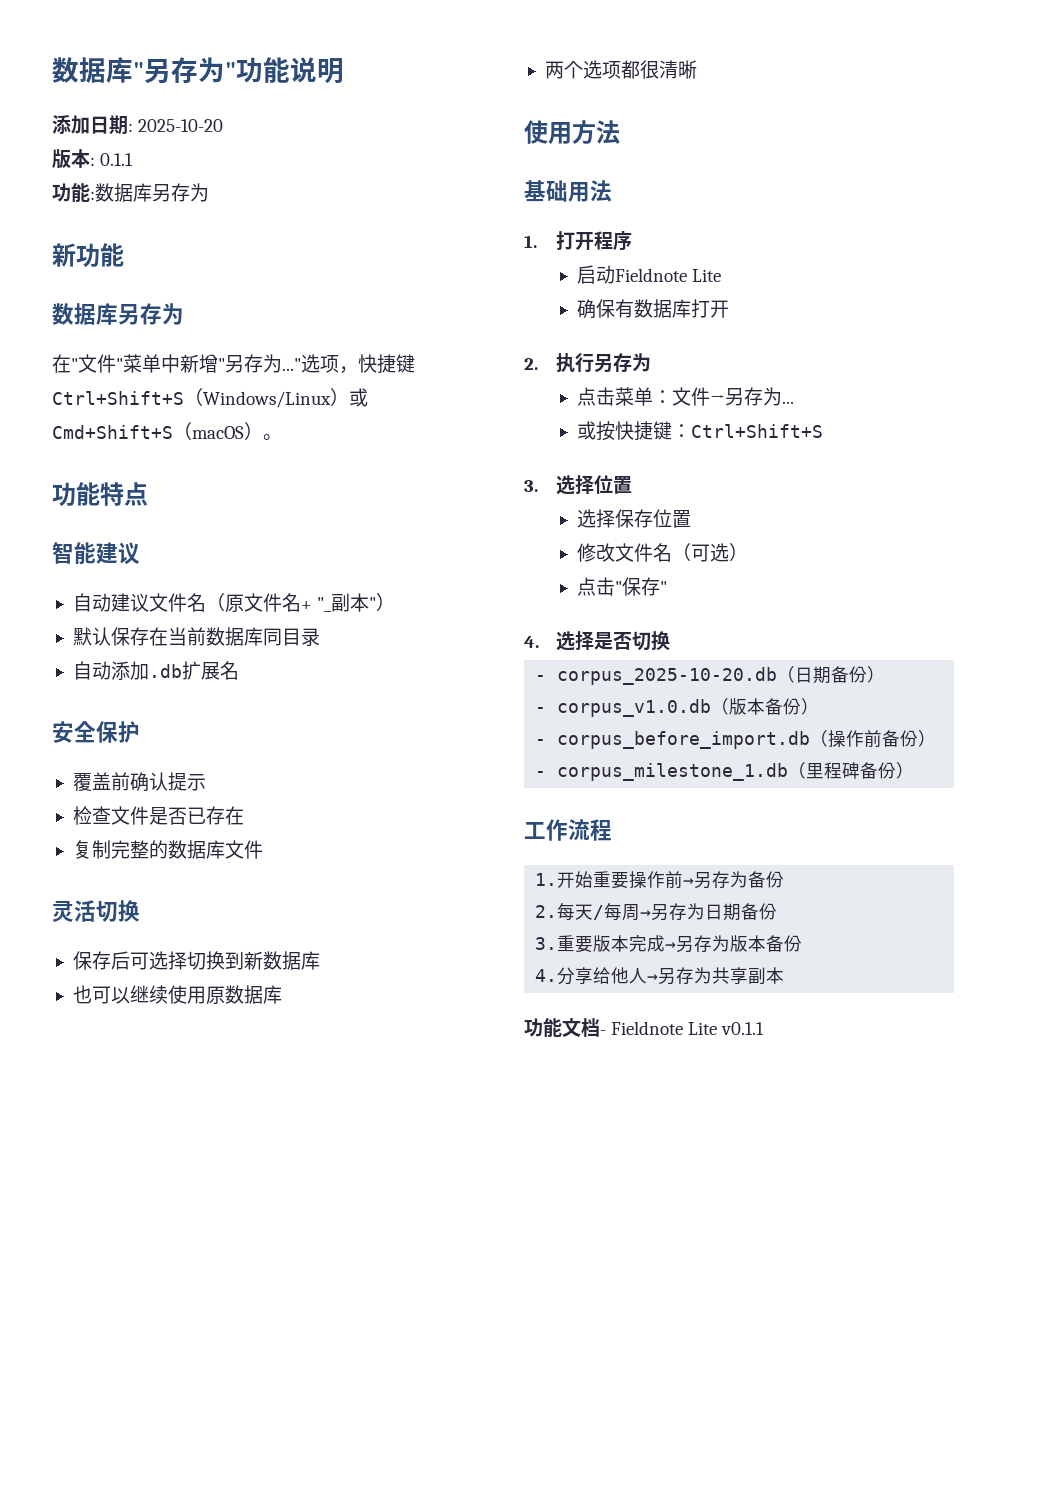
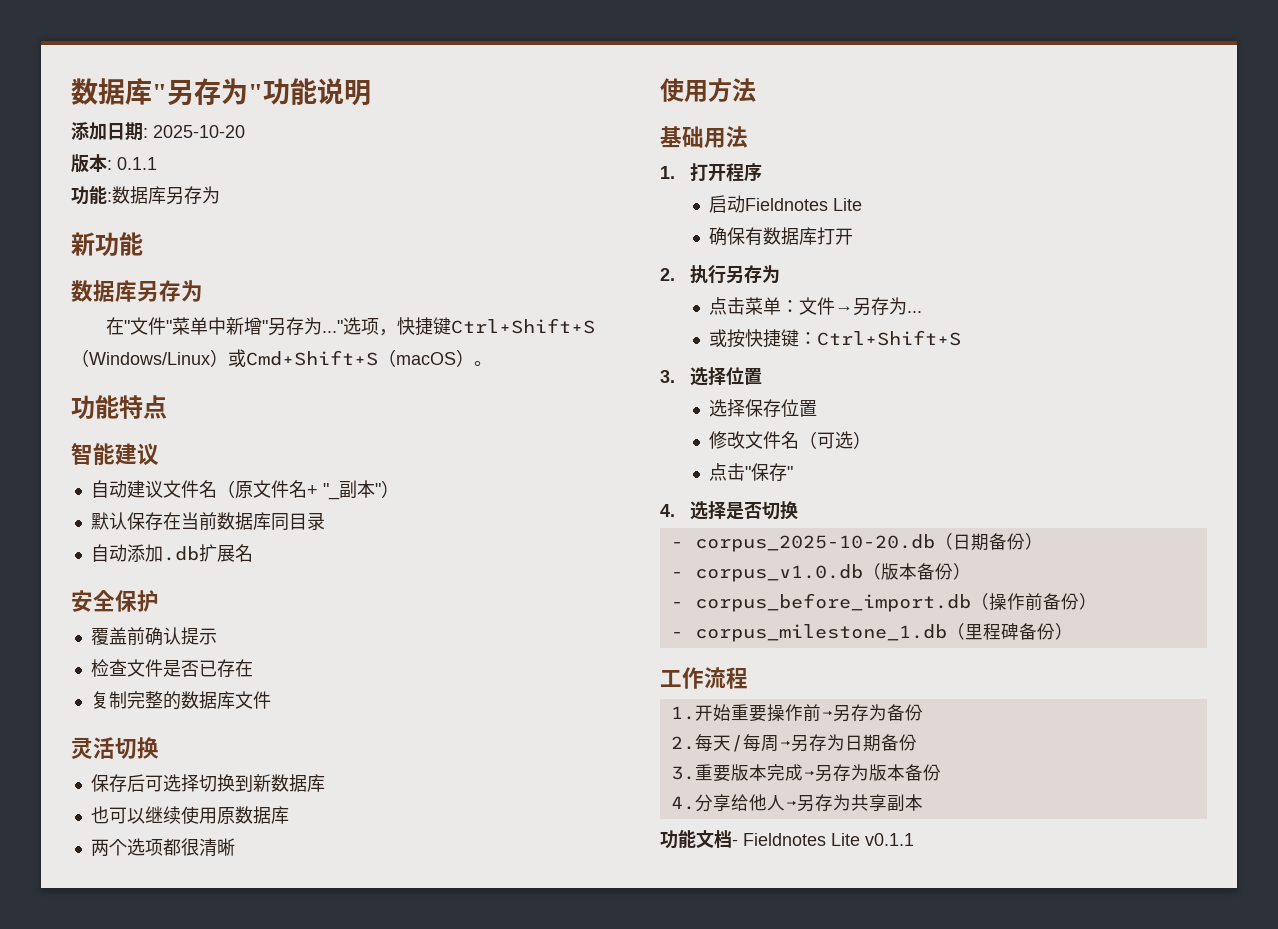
- 启动Fieldnote Lite
+ 启动Fieldnotes Lite
- 功能文档- Fieldnote Lite v0.1.1
+ 功能文档- Fieldnotes Lite v0.1.1

